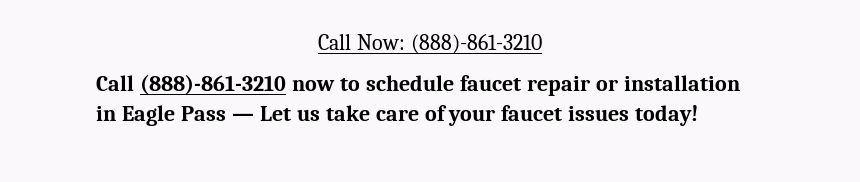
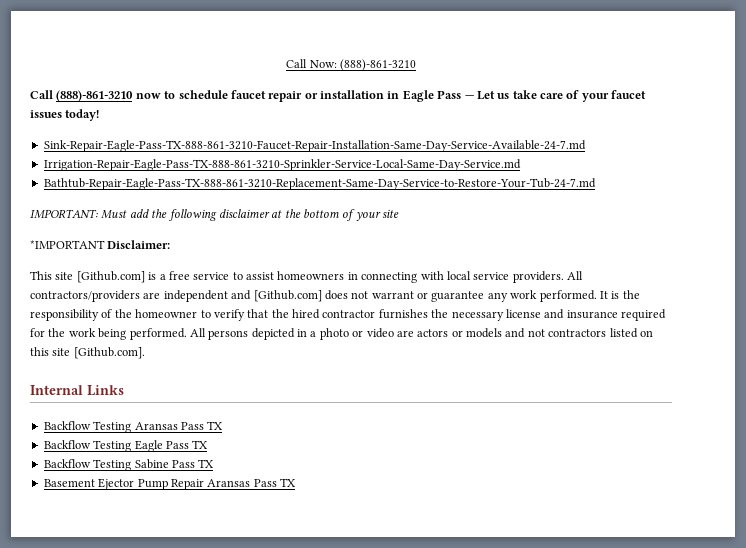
+ Sink-Repair-Eagle-Pass-TX-888-861-3210-Faucet-Repair-Installation-Same-Day-Service-Available-24-7.md
+ Irrigation-Repair-Eagle-Pass-TX-888-861-3210-Sprinkler-Service-Local-Same-Day-Service.md
+ Bathtub-Repair-Eagle-Pass-TX-888-861-3210-Replacement-Same-Day-Service-to-Restore-Your-Tub-24-7.md
+ IMPORTANT: Must add the following disclaimer at the bottom of your site
+ *IMPORTANT Disclaimer:
+ This site [Github.com] is a free service to assist homeowners in connecting with local service providers. All contractors/providers are independent and [Github.com] does not warrant or guarantee any work performed. It is the responsibility of the homeowner to verify that the hired contractor furnishes the necessary license and insurance required for the work being performed. All persons depicted in a photo or video are actors or models and not contractors listed on this site [Github.com].
+ Internal Links
+ Backflow Testing Aransas Pass TX
+ Backflow Testing Eagle Pass TX
+ Backflow Testing Sabine Pass TX
+ Basement Ejector Pump Repair Aransas Pass TX

